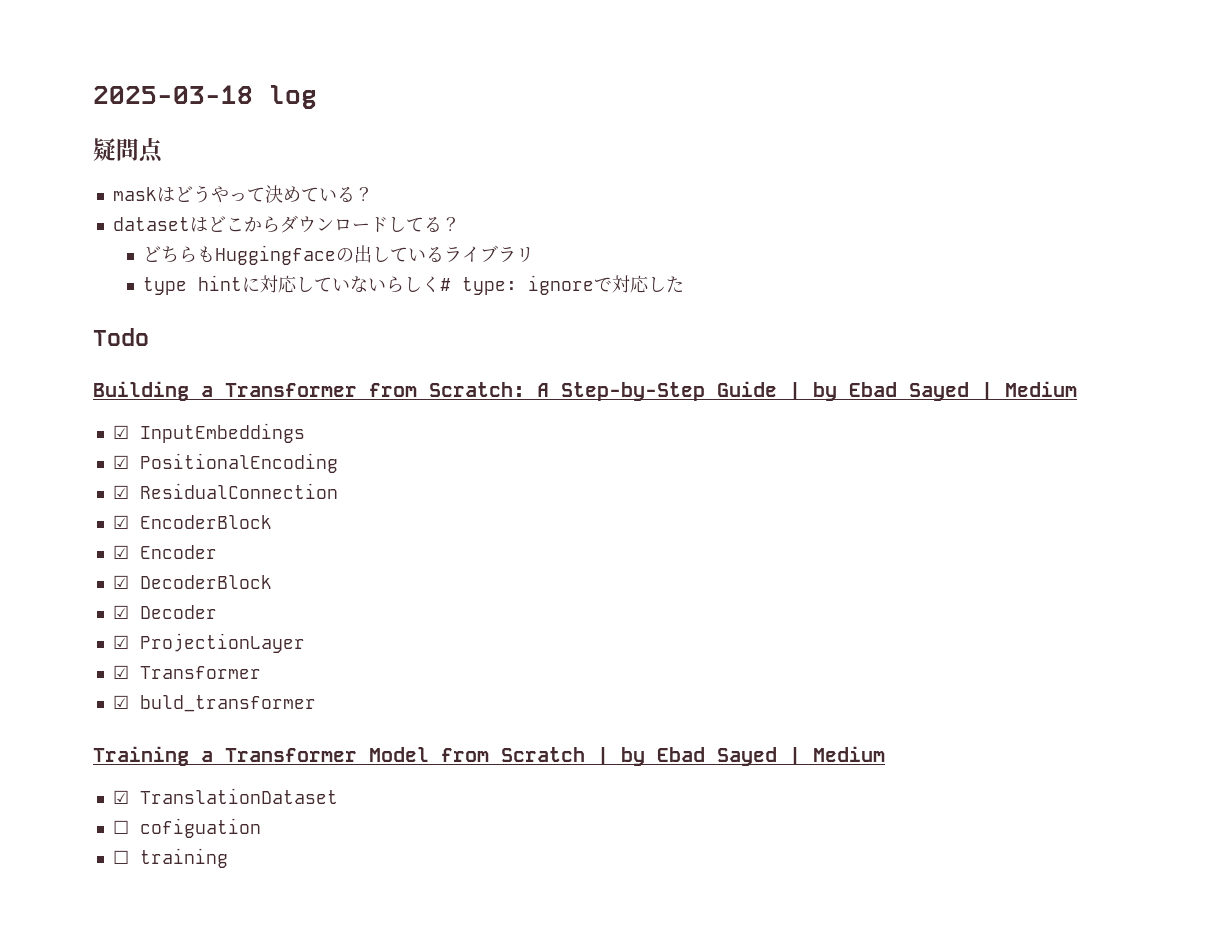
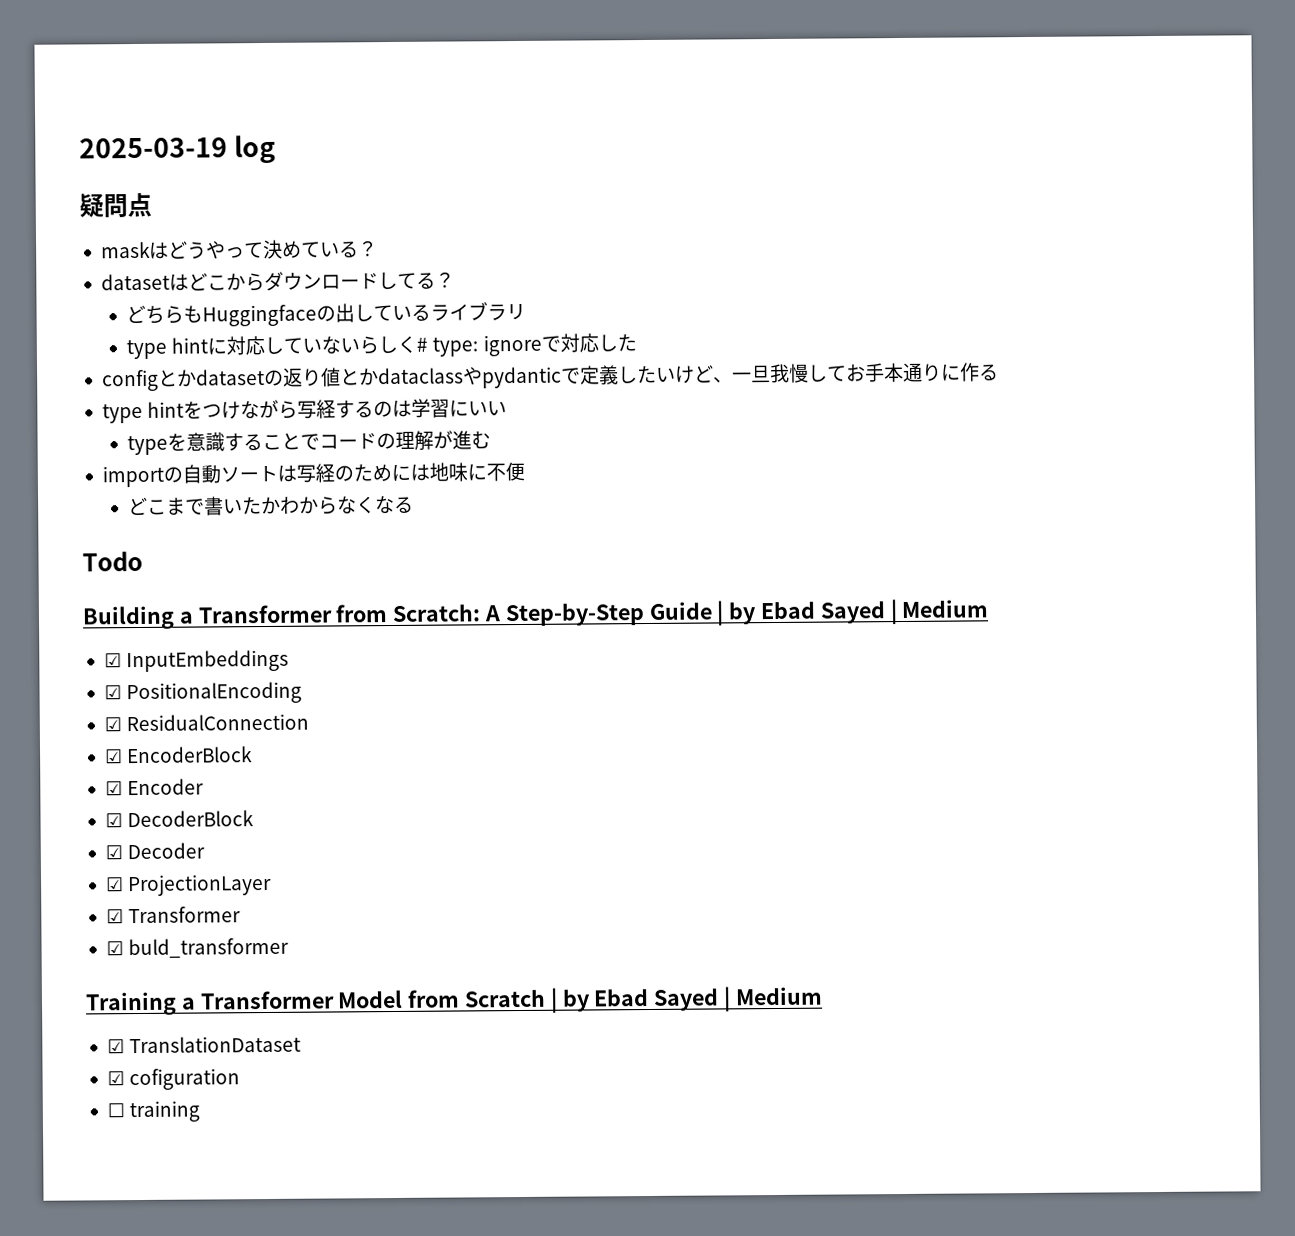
- 2025-03-18 log
+ 2025-03-19 log
+ configとかdatasetの返り値とかdataclassやpydanticで定義したいけど、一旦我慢してお手本通りに作る
+ type hintをつけながら写経するのは学習にいい
+ typeを意識することでコードの理解が進む
+ importの自動ソートは写経のためには地味に不便
+ どこまで書いたかわからなくなる
- ☐ cofiguation
+ ☑ cofiguration

